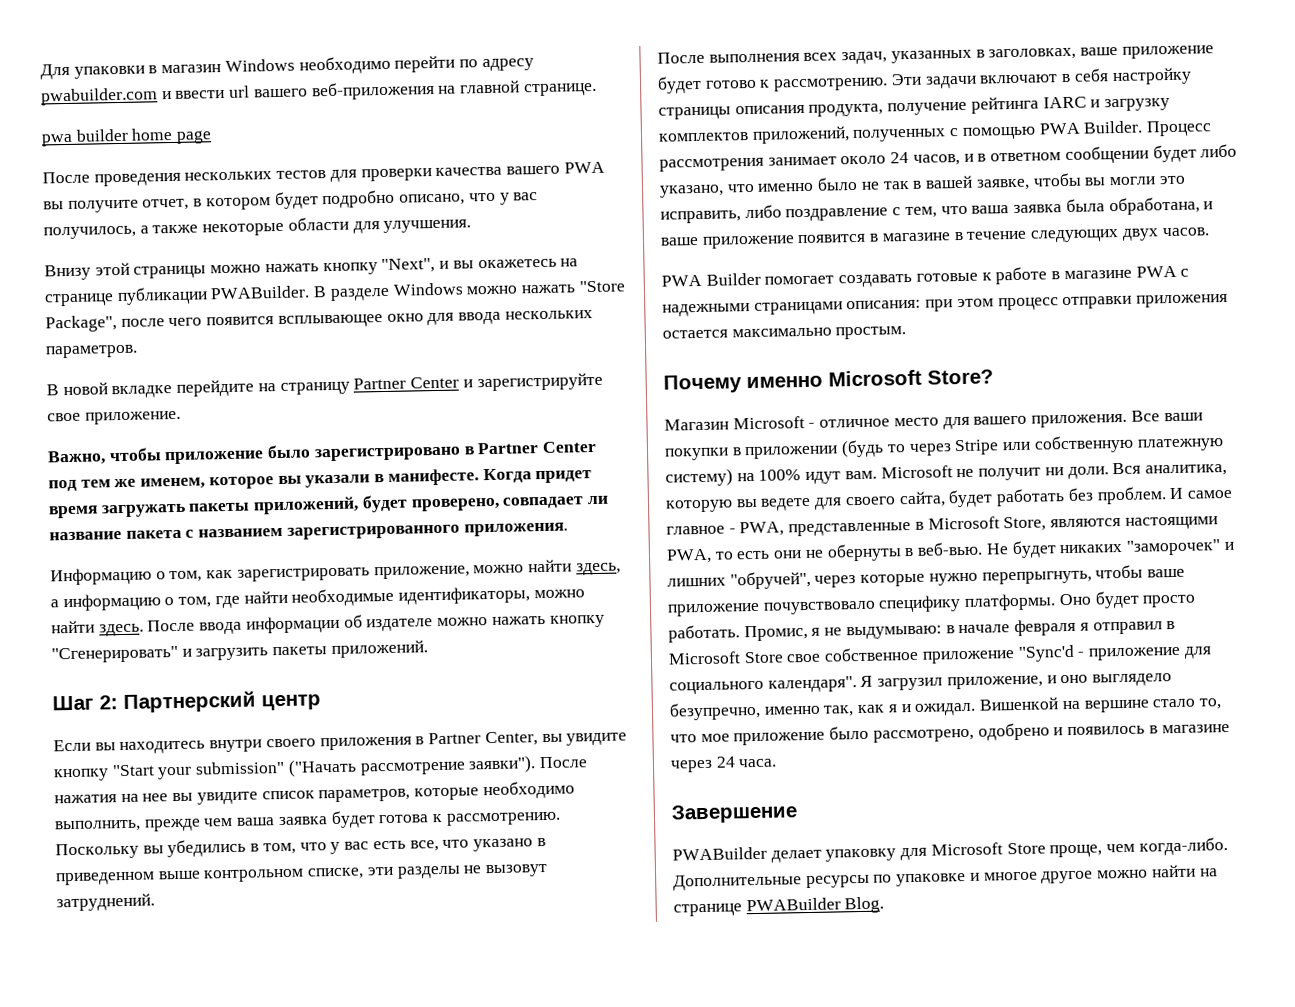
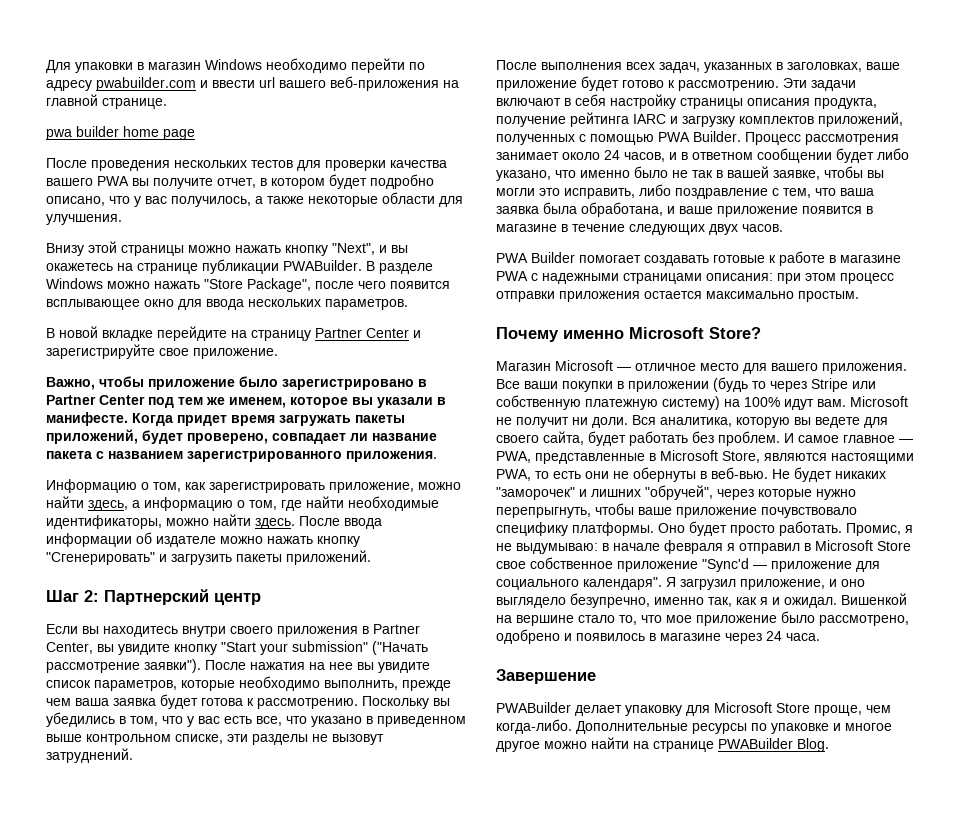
- Магазин Microsoft - отличное место для вашего приложения.
+ Магазин Microsoft — отличное место для вашего приложения.
- И самое главное - PWA, представленные в Microsoft Store, являются настоящими PWA, то есть они не обернуты в веб-вью.
+ И самое главное — PWA, представленные в Microsoft Store, являются настоящими PWA, то есть они не обернуты в веб-вью.
- Промис, я не выдумываю: в начале февраля я отправил в Microsoft Store свое собственное приложение "Sync'd - приложение для социального календаря".
+ Промис, я не выдумываю: в начале февраля я отправил в Microsoft Store свое собственное приложение "Sync'd — приложение для социального календаря".

